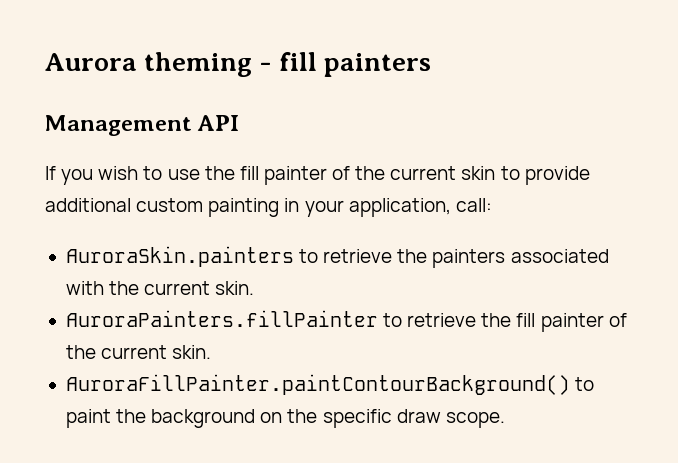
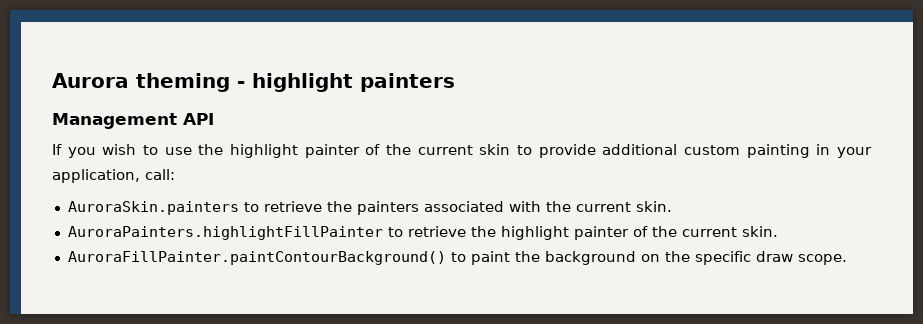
- Aurora theming - fill painters
+ Aurora theming - highlight painters
- If you wish to use the fill painter of the current skin to provide additional custom painting in your application, call:
+ If you wish to use the highlight painter of the current skin to provide additional custom painting in your application, call:
- AuroraPainters.fillPainter to retrieve the fill painter of the current skin.
+ AuroraPainters.highlightFillPainter to retrieve the highlight painter of the current skin.

